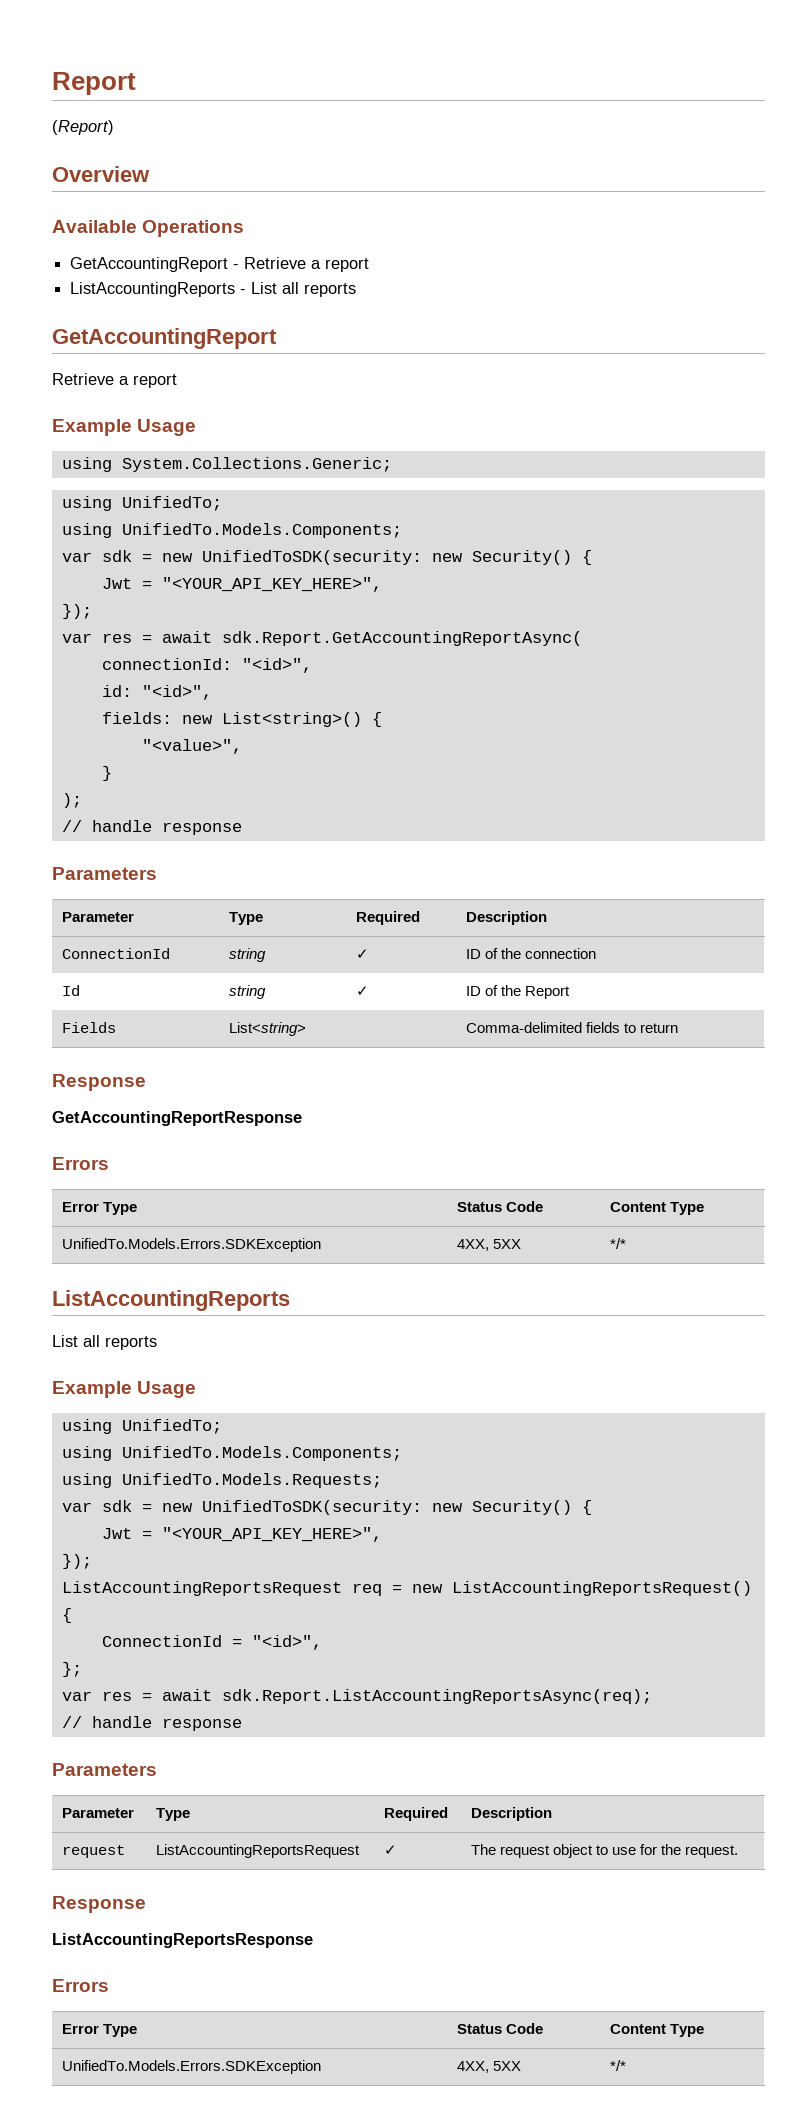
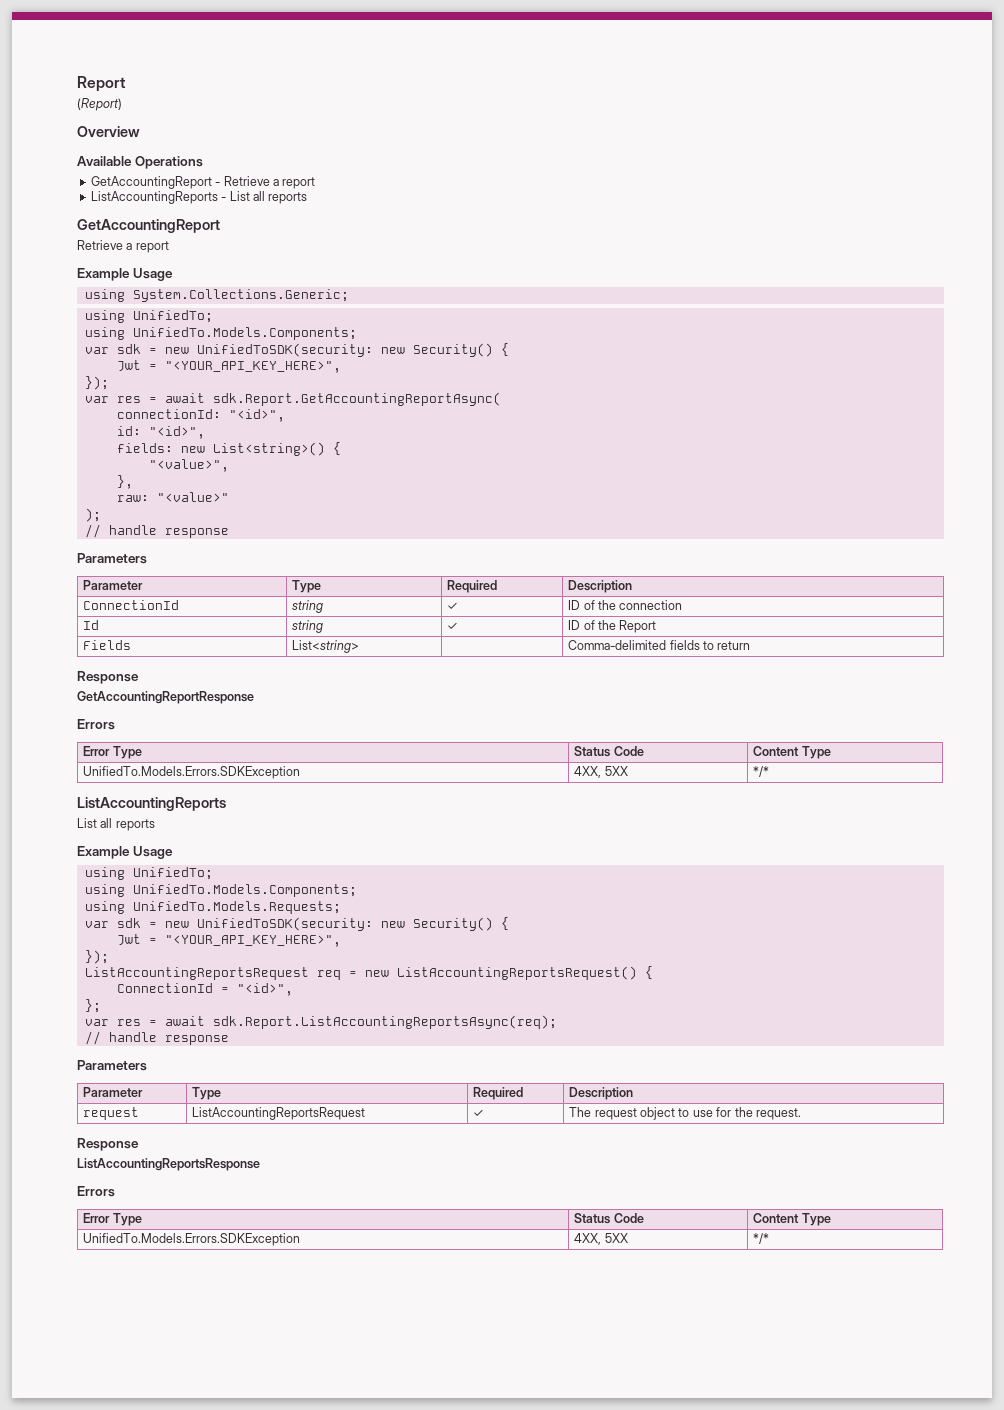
- }
+ },
+ raw: "<value>"

